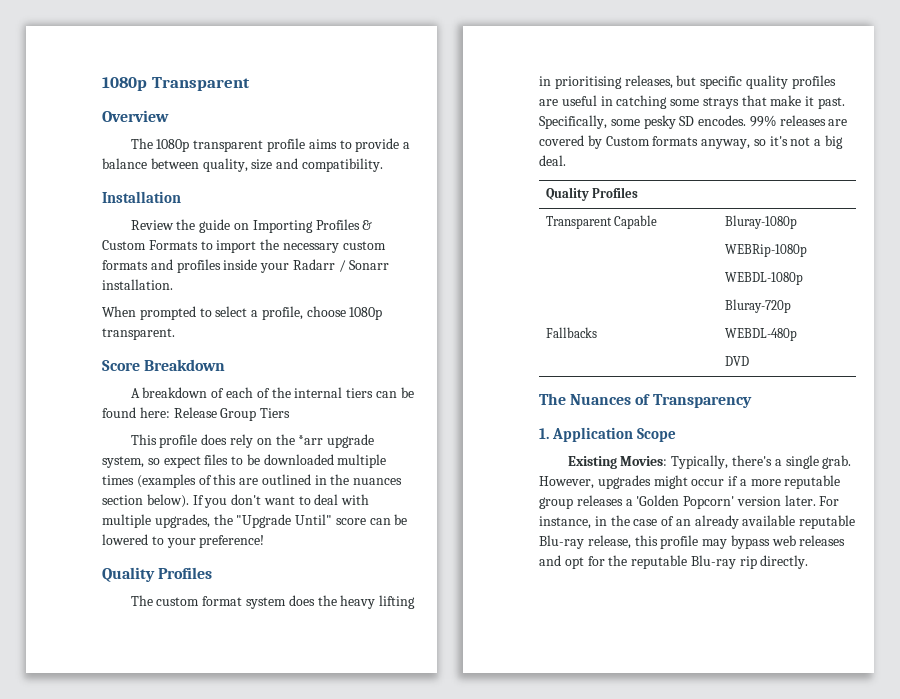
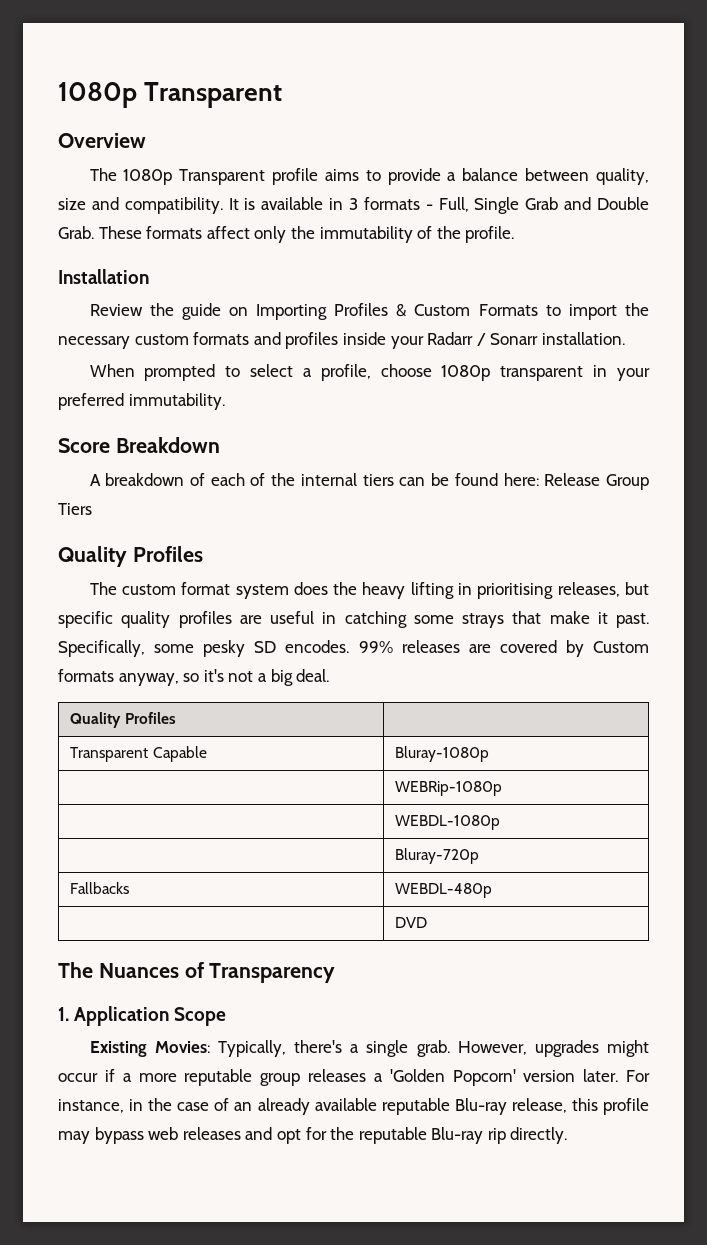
- The 1080p transparent profile aims to provide a balance between quality, size and compatibility.
+ The 1080p Transparent profile aims to provide a balance between quality, size and compatibility. It is available in 3 formats - Full, Single Grab and Double Grab. These formats affect only the immutability of the profile.
- When prompted to select a profile, choose 1080p transparent.
+ When prompted to select a profile, choose 1080p transparent in your preferred immutability.
- This profile does rely on the *arr upgrade system, so expect files to be downloaded multiple times (examples of this are outlined in the nuances section below). If you don't want to deal with multiple upgrades, the "Upgrade Until" score can be lowered to your preference!

